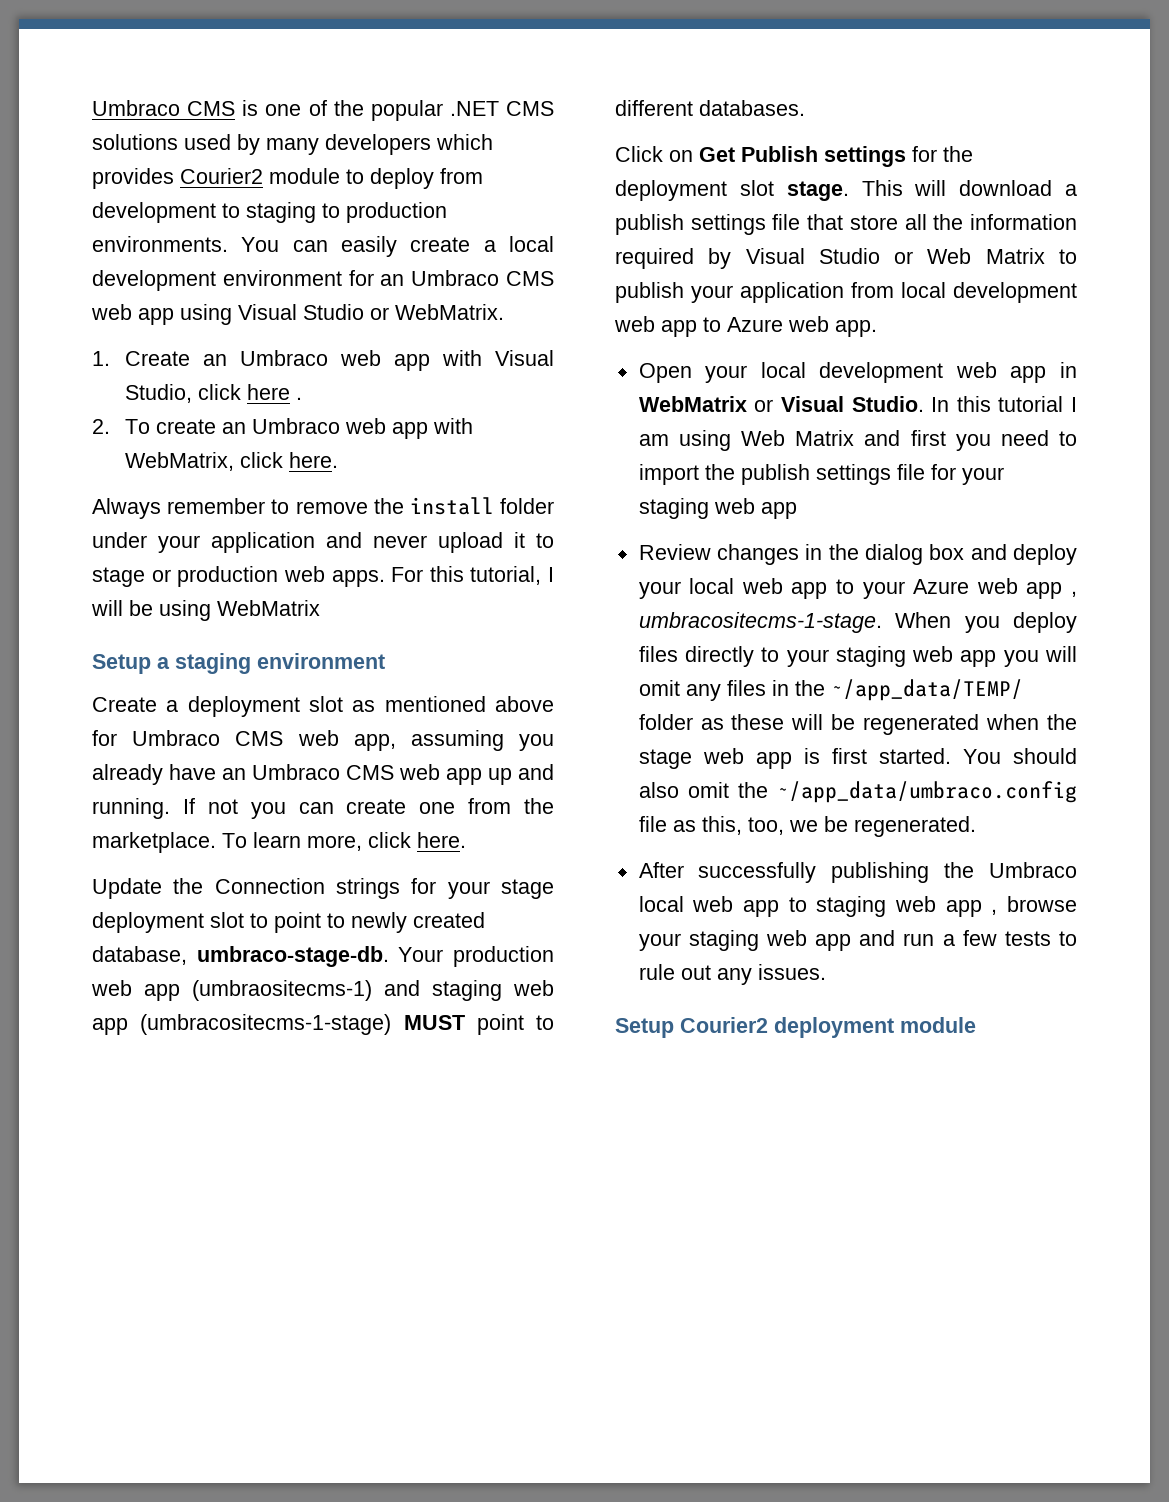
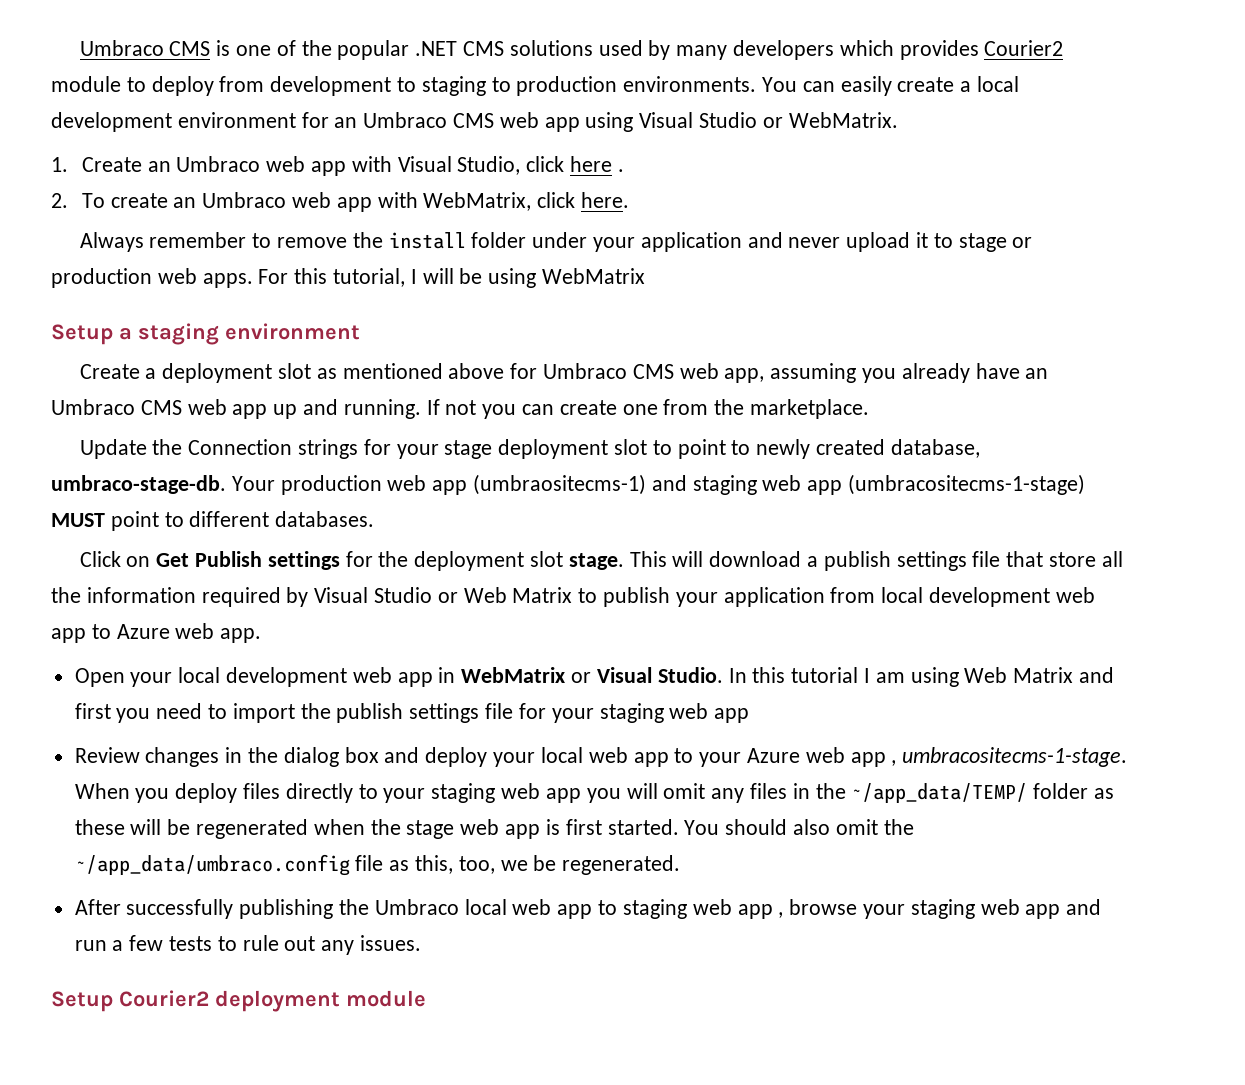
- To learn more, click here.

